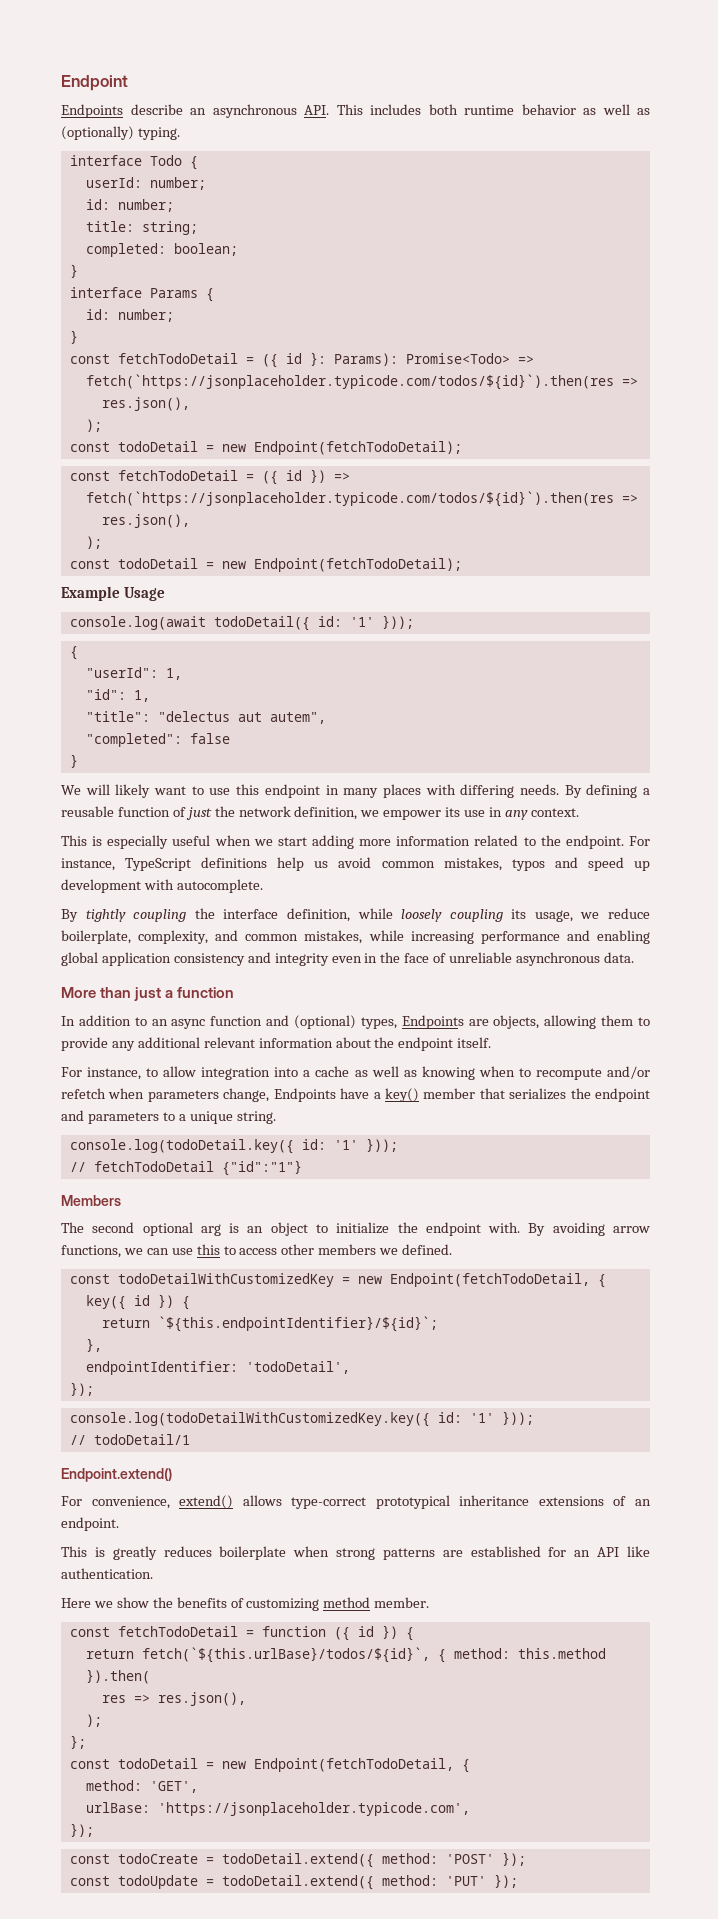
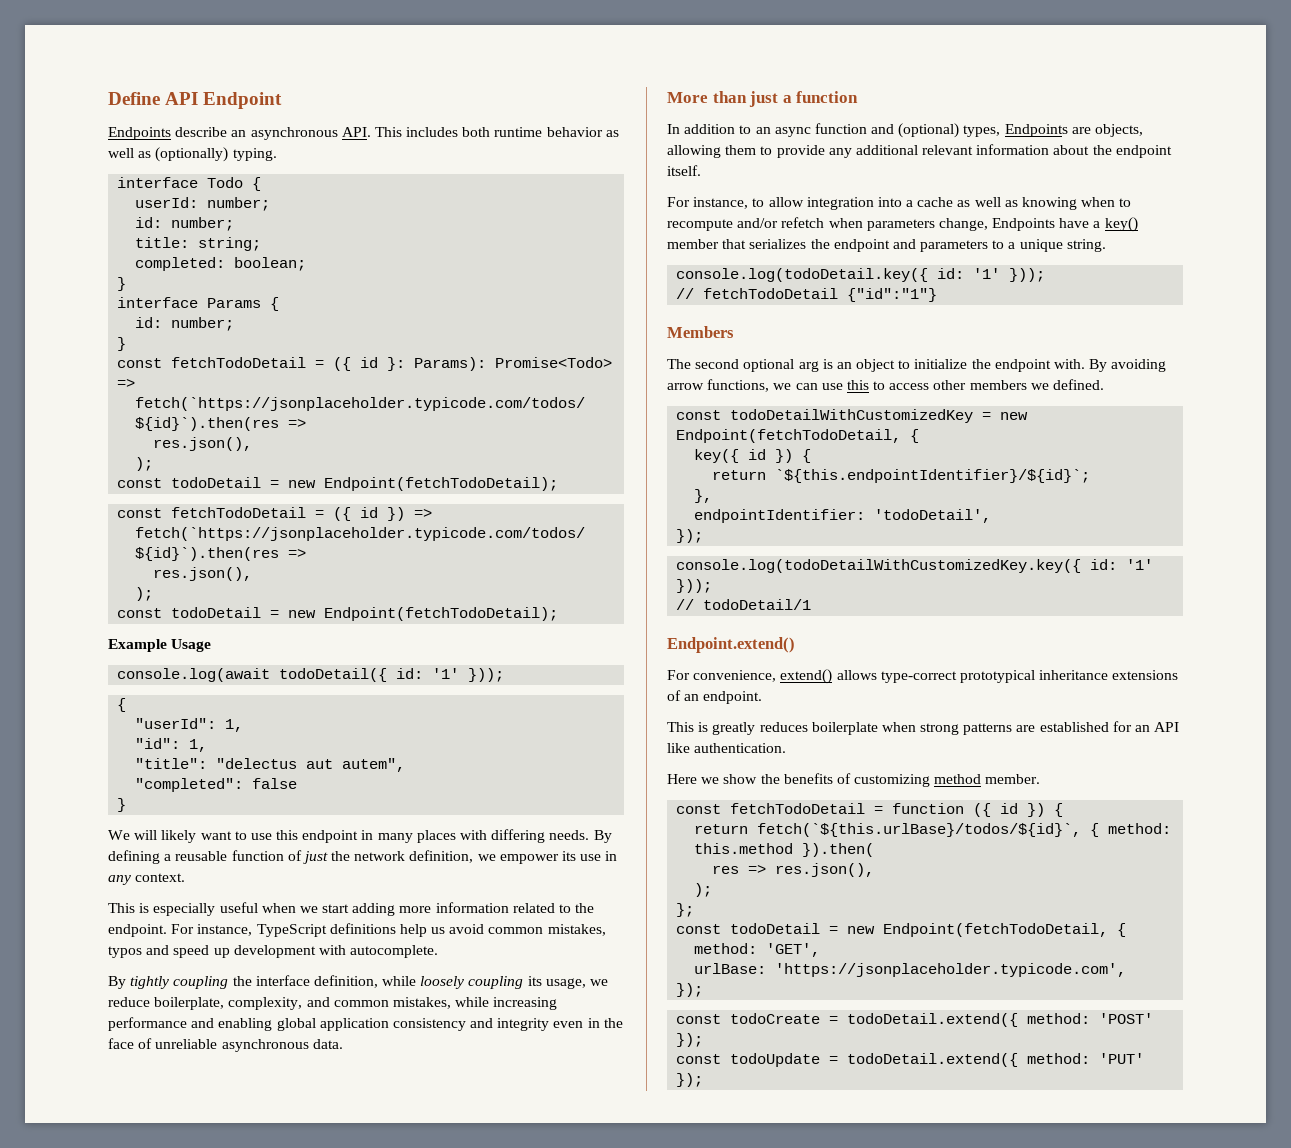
- Endpoint
+ Define API Endpoint

